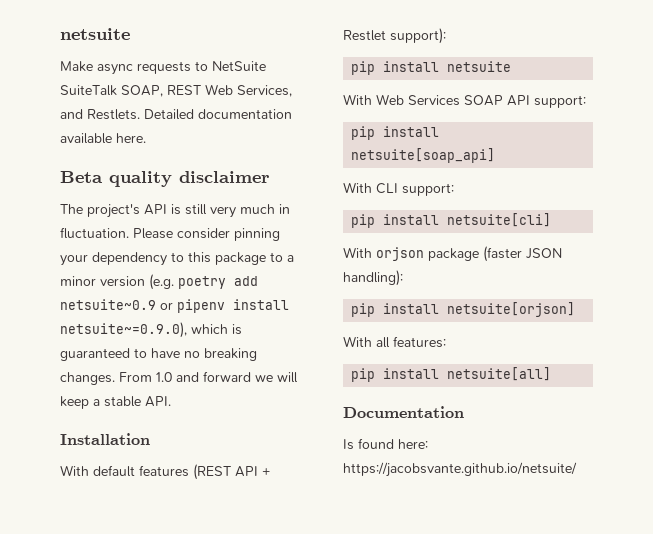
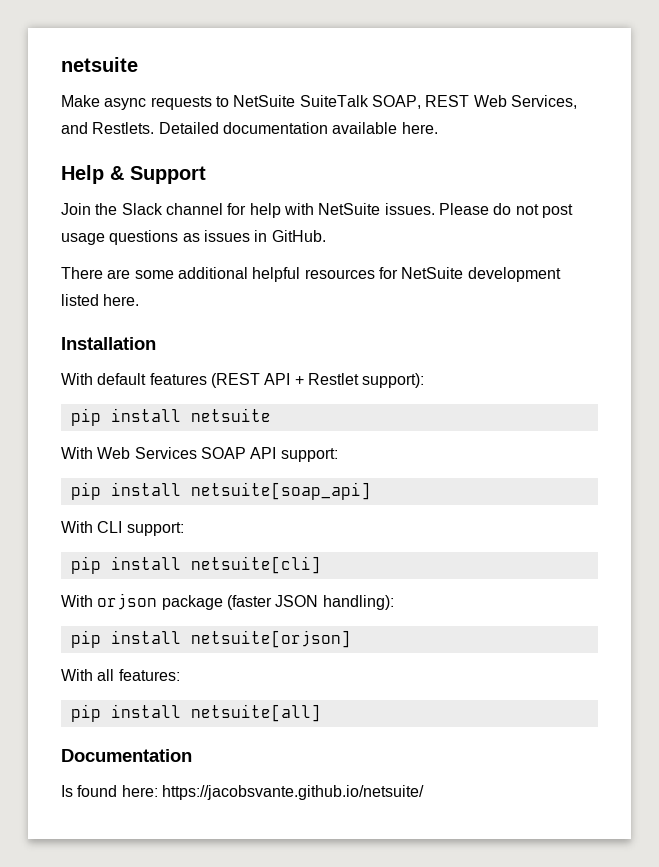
- Beta quality disclaimer
- The project's API is still very much in fluctuation. Please consider pinning your dependency to this package to a minor version (e.g. poetry add netsuite~0.9 or pipenv install netsuite~=0.9.0), which is guaranteed to have no breaking changes. From 1.0 and forward we will keep a stable API.
+ Help & Support
+ Join the Slack channel for help with NetSuite issues. Please do not post usage questions as issues in GitHub.
+ There are some additional helpful resources for NetSuite development listed here.

